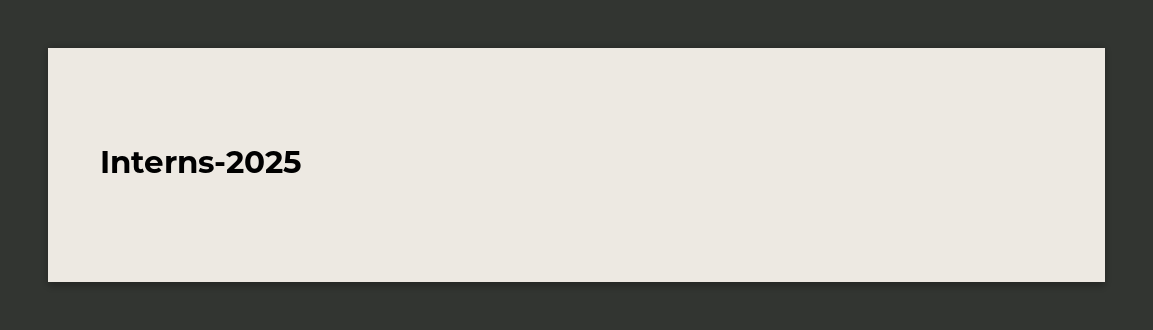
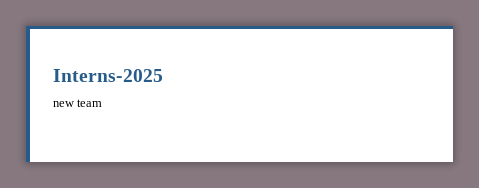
+ new team

